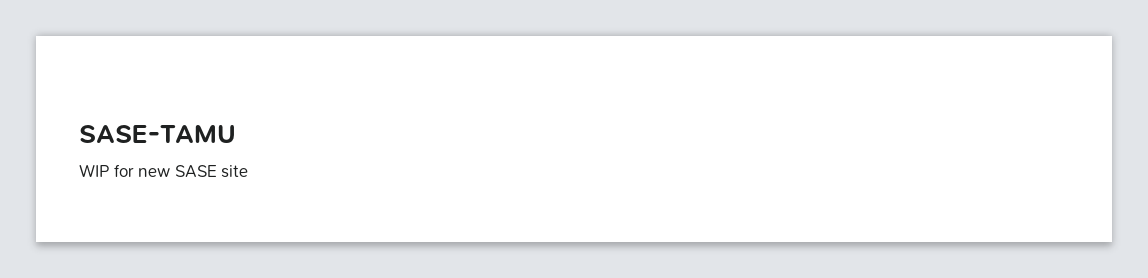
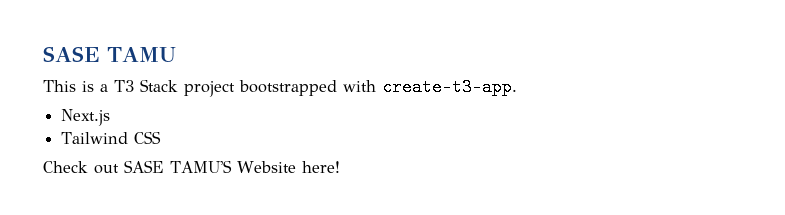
- SASE-TAMU
- WIP for new SASE site
+ SASE TAMU
+ This is a T3 Stack project bootstrapped with create-t3-app.
+ Next.js
+ Tailwind CSS
+ Check out SASE TAMU'S Website here!

